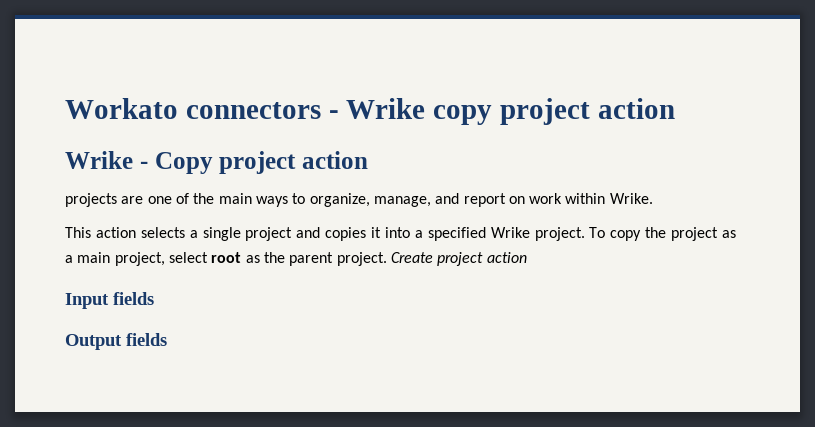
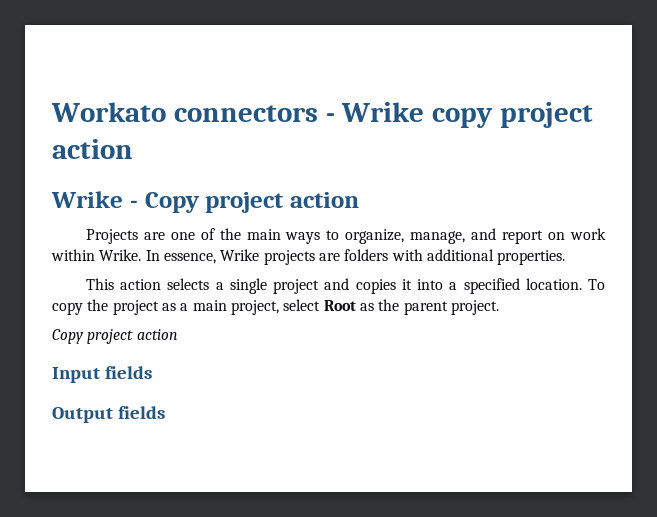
- projects are one of the main ways to organize, manage, and report on work within Wrike.
+ Projects are one of the main ways to organize, manage, and report on work within Wrike. In essence, Wrike projects are folders with additional properties.
- This action selects a single project and copies it into a specified Wrike project.
+ This action selects a single project and copies it into a specified location.
- To copy the project as a main project, select root as the parent project. Create project action
+ To copy the project as a main project, select Root as the parent project.
+ Copy project action

